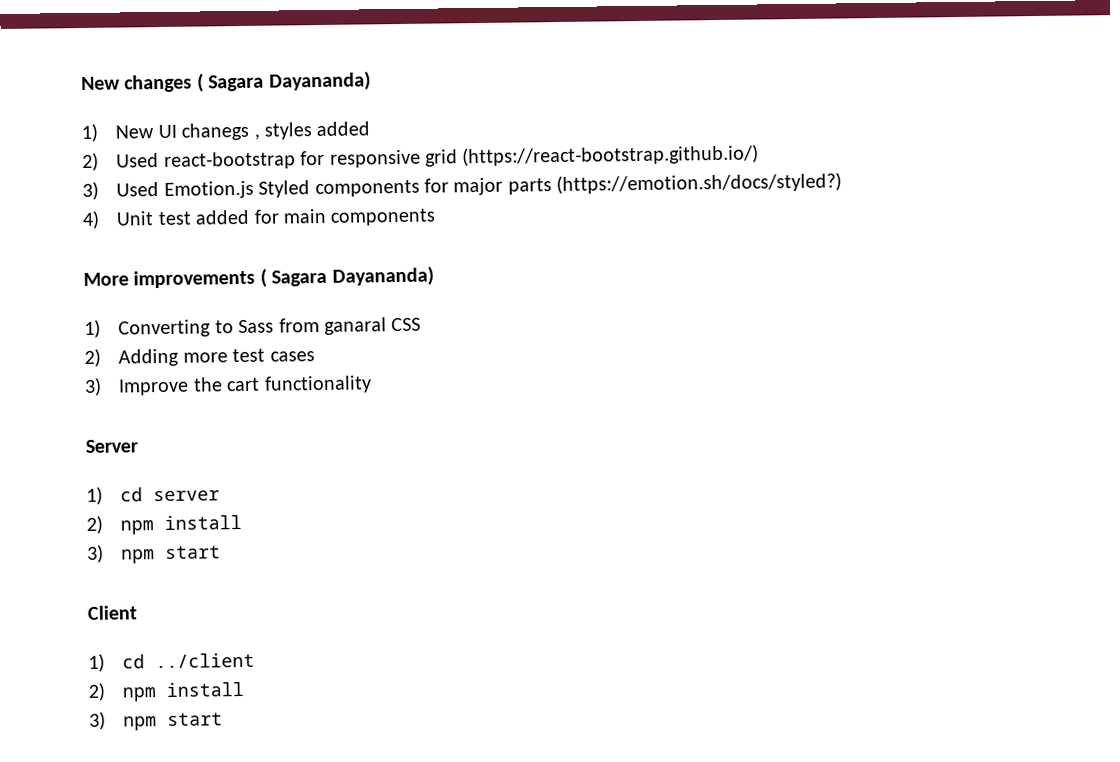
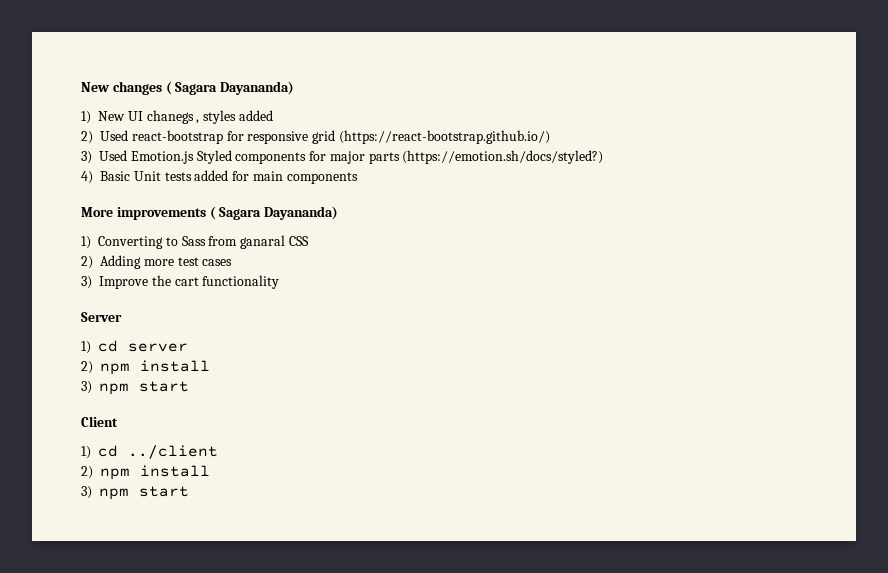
- 4) Unit test added for main components
+ 4) Basic Unit tests added for main components

